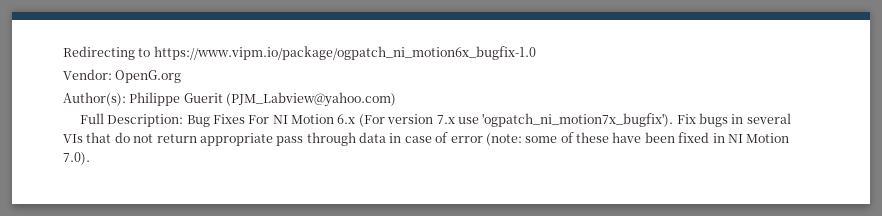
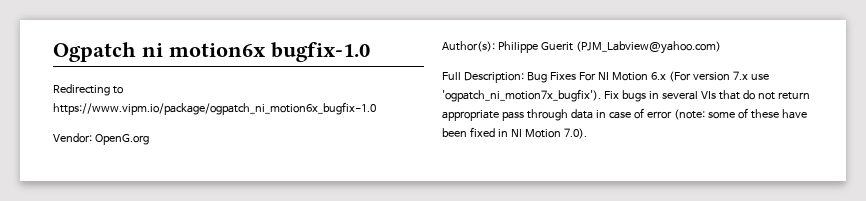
+ Ogpatch ni motion6x bugfix-1.0

